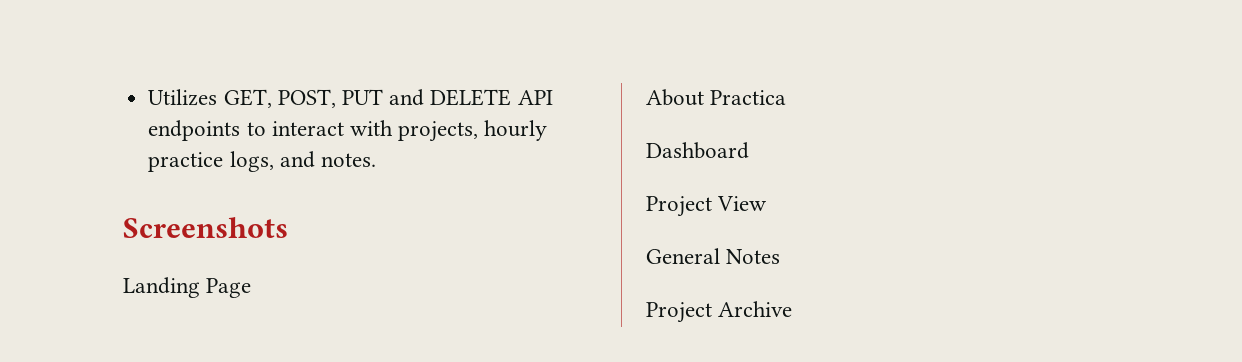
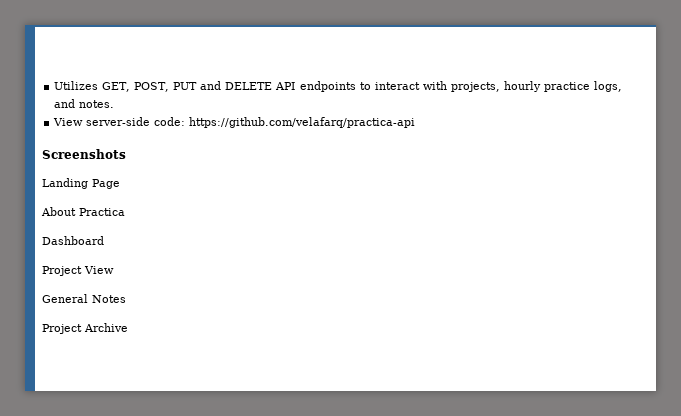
+ View server-side code: https://github.com/velafarq/practica-api

